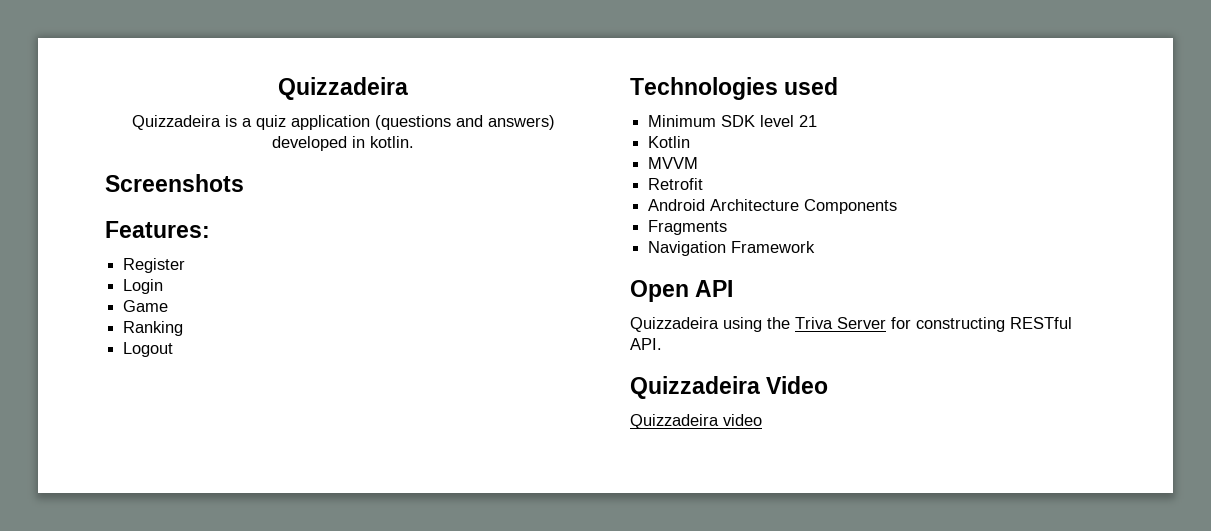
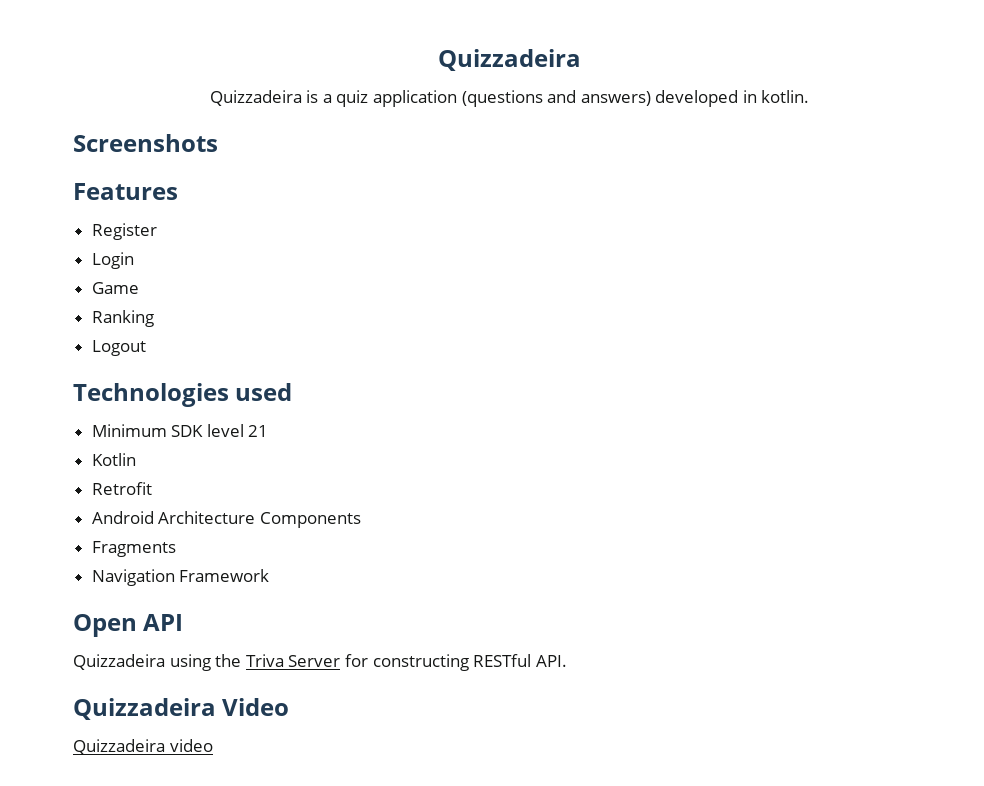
- Features:
+ Features
- MVVM

